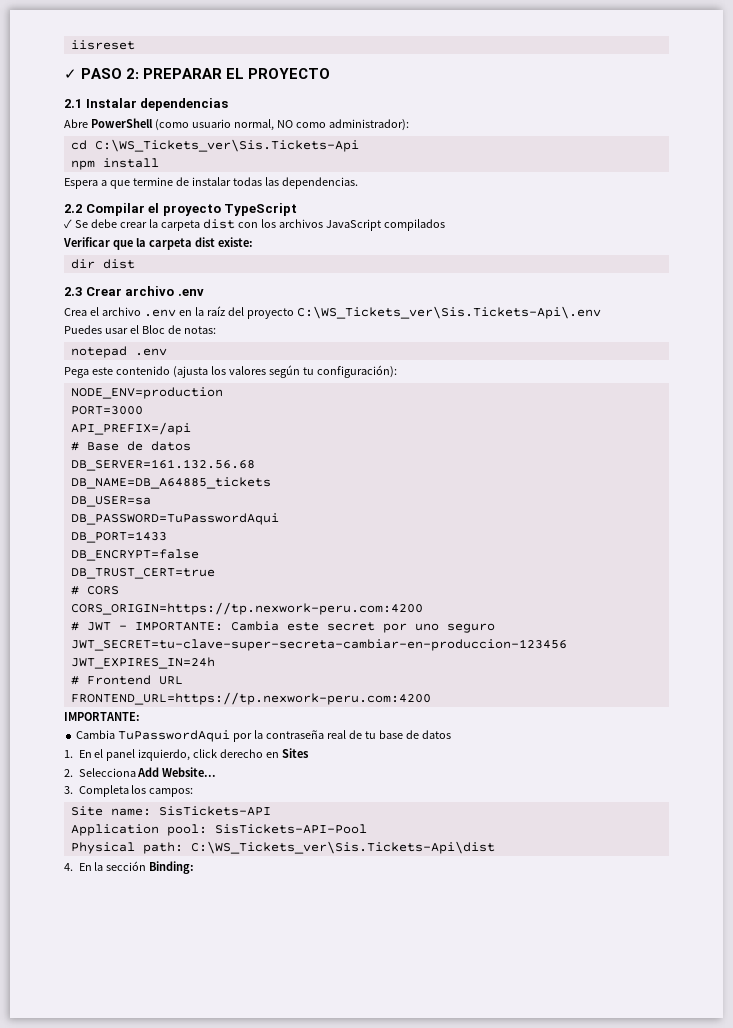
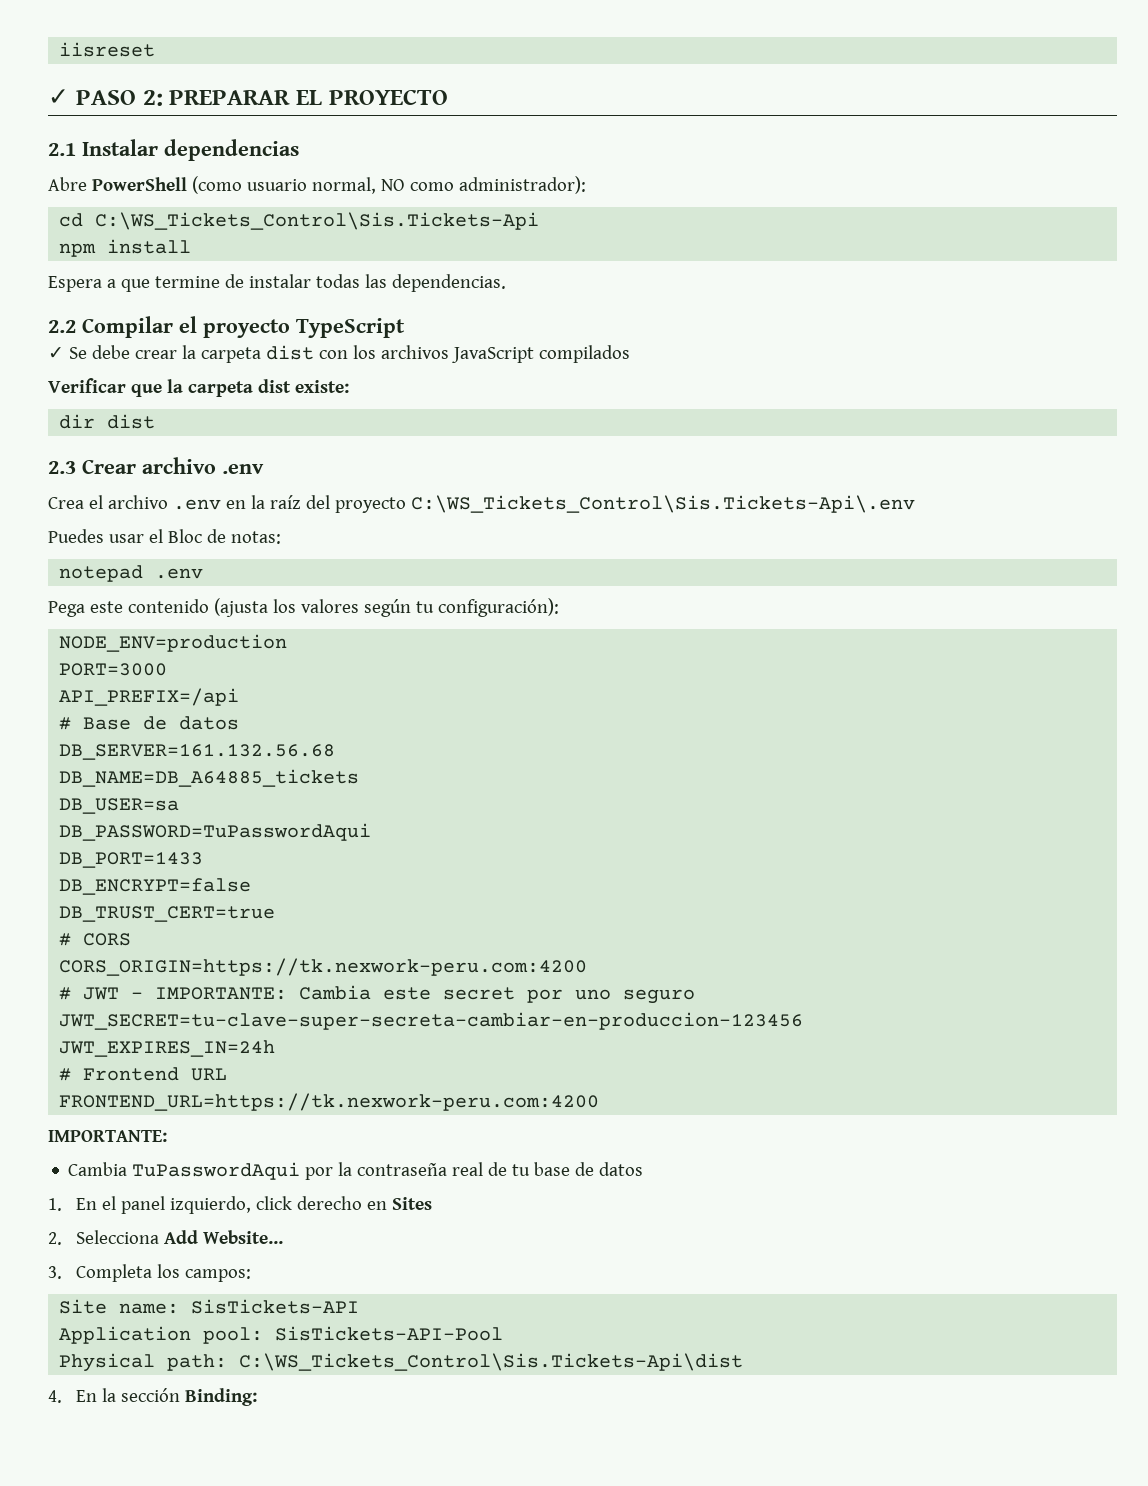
- cd C:\WS_Tickets_ver\Sis.Tickets-Api
+ cd C:\WS_Tickets_Control\Sis.Tickets-Api
- Crea el archivo .env en la raíz del proyecto C:\WS_Tickets_ver\Sis.Tickets-Api\.env
+ Crea el archivo .env en la raíz del proyecto C:\WS_Tickets_Control\Sis.Tickets-Api\.env
- CORS_ORIGIN=https://tp.nexwork-peru.com:4200
+ CORS_ORIGIN=https://tk.nexwork-peru.com:4200
- FRONTEND_URL=https://tp.nexwork-peru.com:4200
+ FRONTEND_URL=https://tk.nexwork-peru.com:4200
- Physical path: C:\WS_Tickets_ver\Sis.Tickets-Api\dist
+ Physical path: C:\WS_Tickets_Control\Sis.Tickets-Api\dist

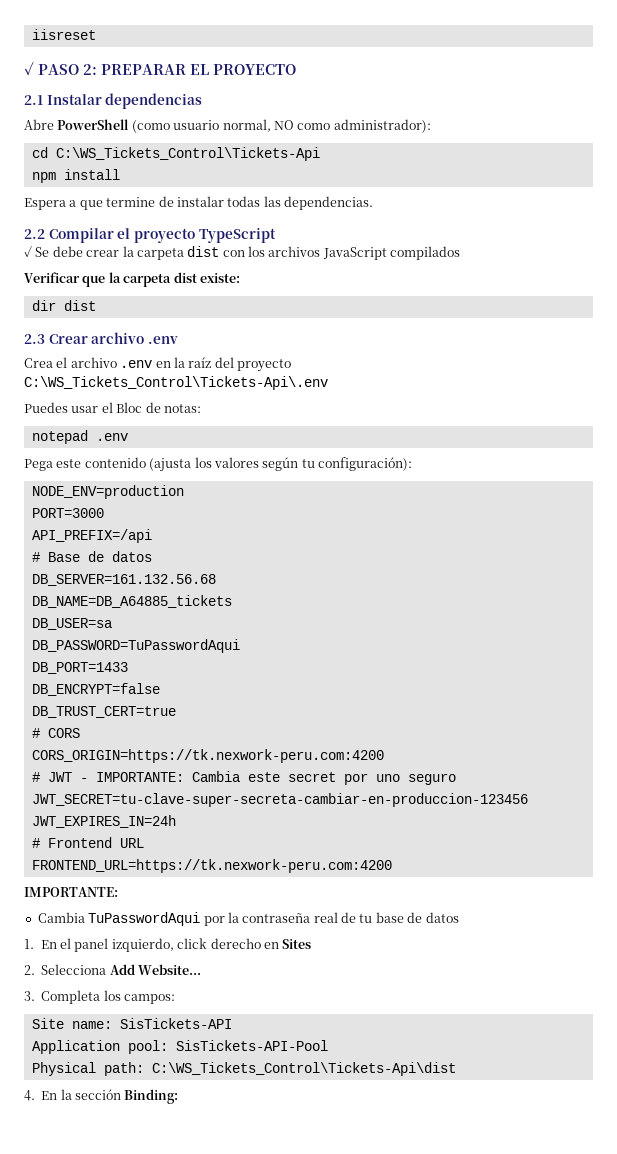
- cd C:\WS_Tickets_Control\Sis.Tickets-Api
+ cd C:\WS_Tickets_Control\Tickets-Api
- Crea el archivo .env en la raíz del proyecto C:\WS_Tickets_Control\Sis.Tickets-Api\.env
+ Crea el archivo .env en la raíz del proyecto C:\WS_Tickets_Control\Tickets-Api\.env
- Physical path: C:\WS_Tickets_Control\Sis.Tickets-Api\dist
+ Physical path: C:\WS_Tickets_Control\Tickets-Api\dist

